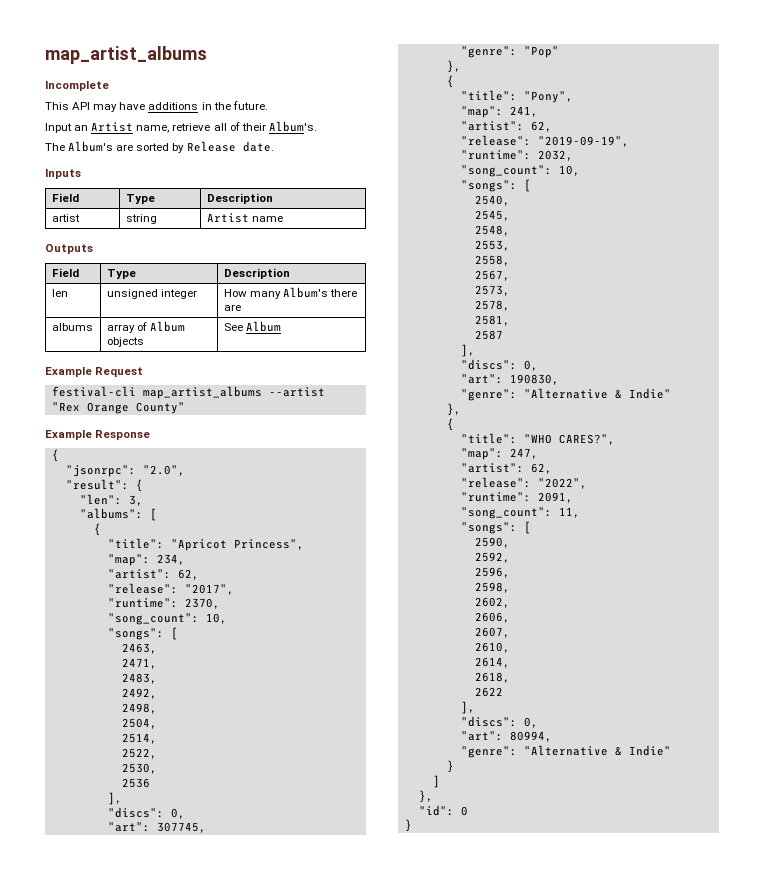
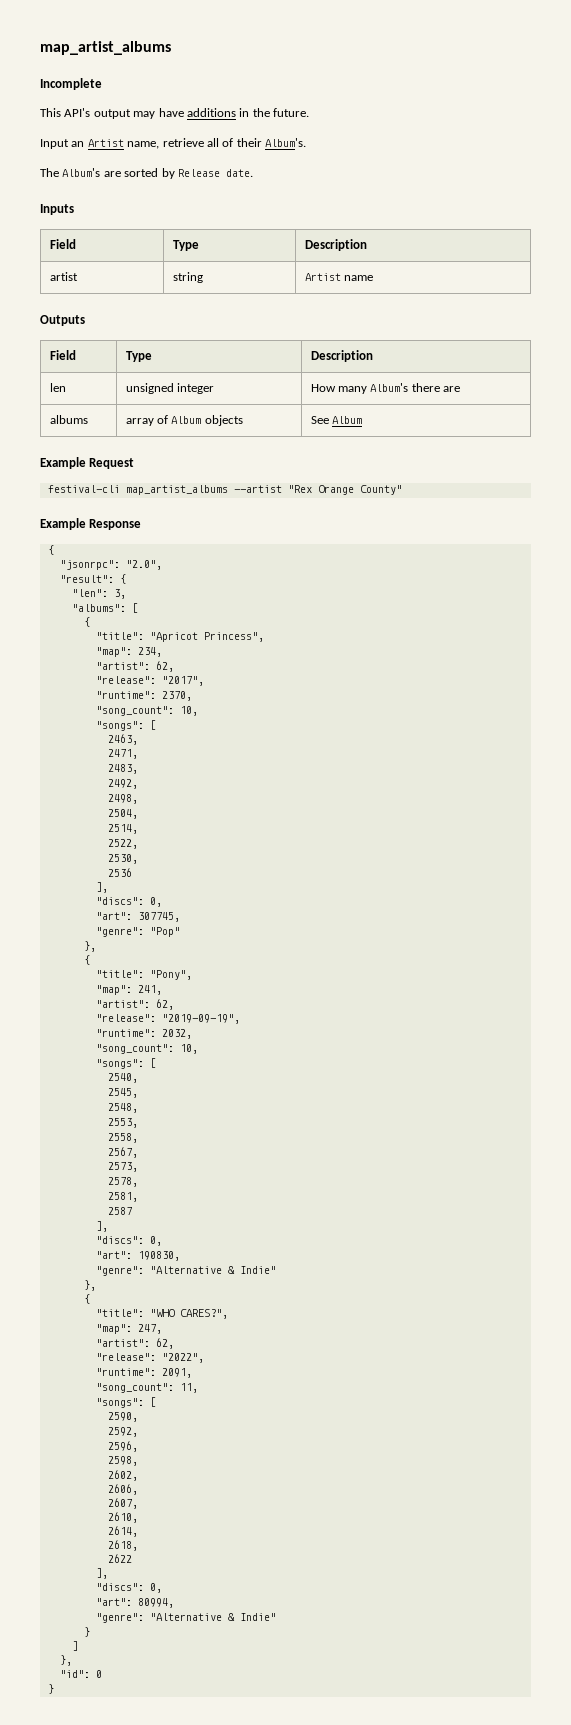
- This API may have additions in the future.
+ This API's output may have additions in the future.

